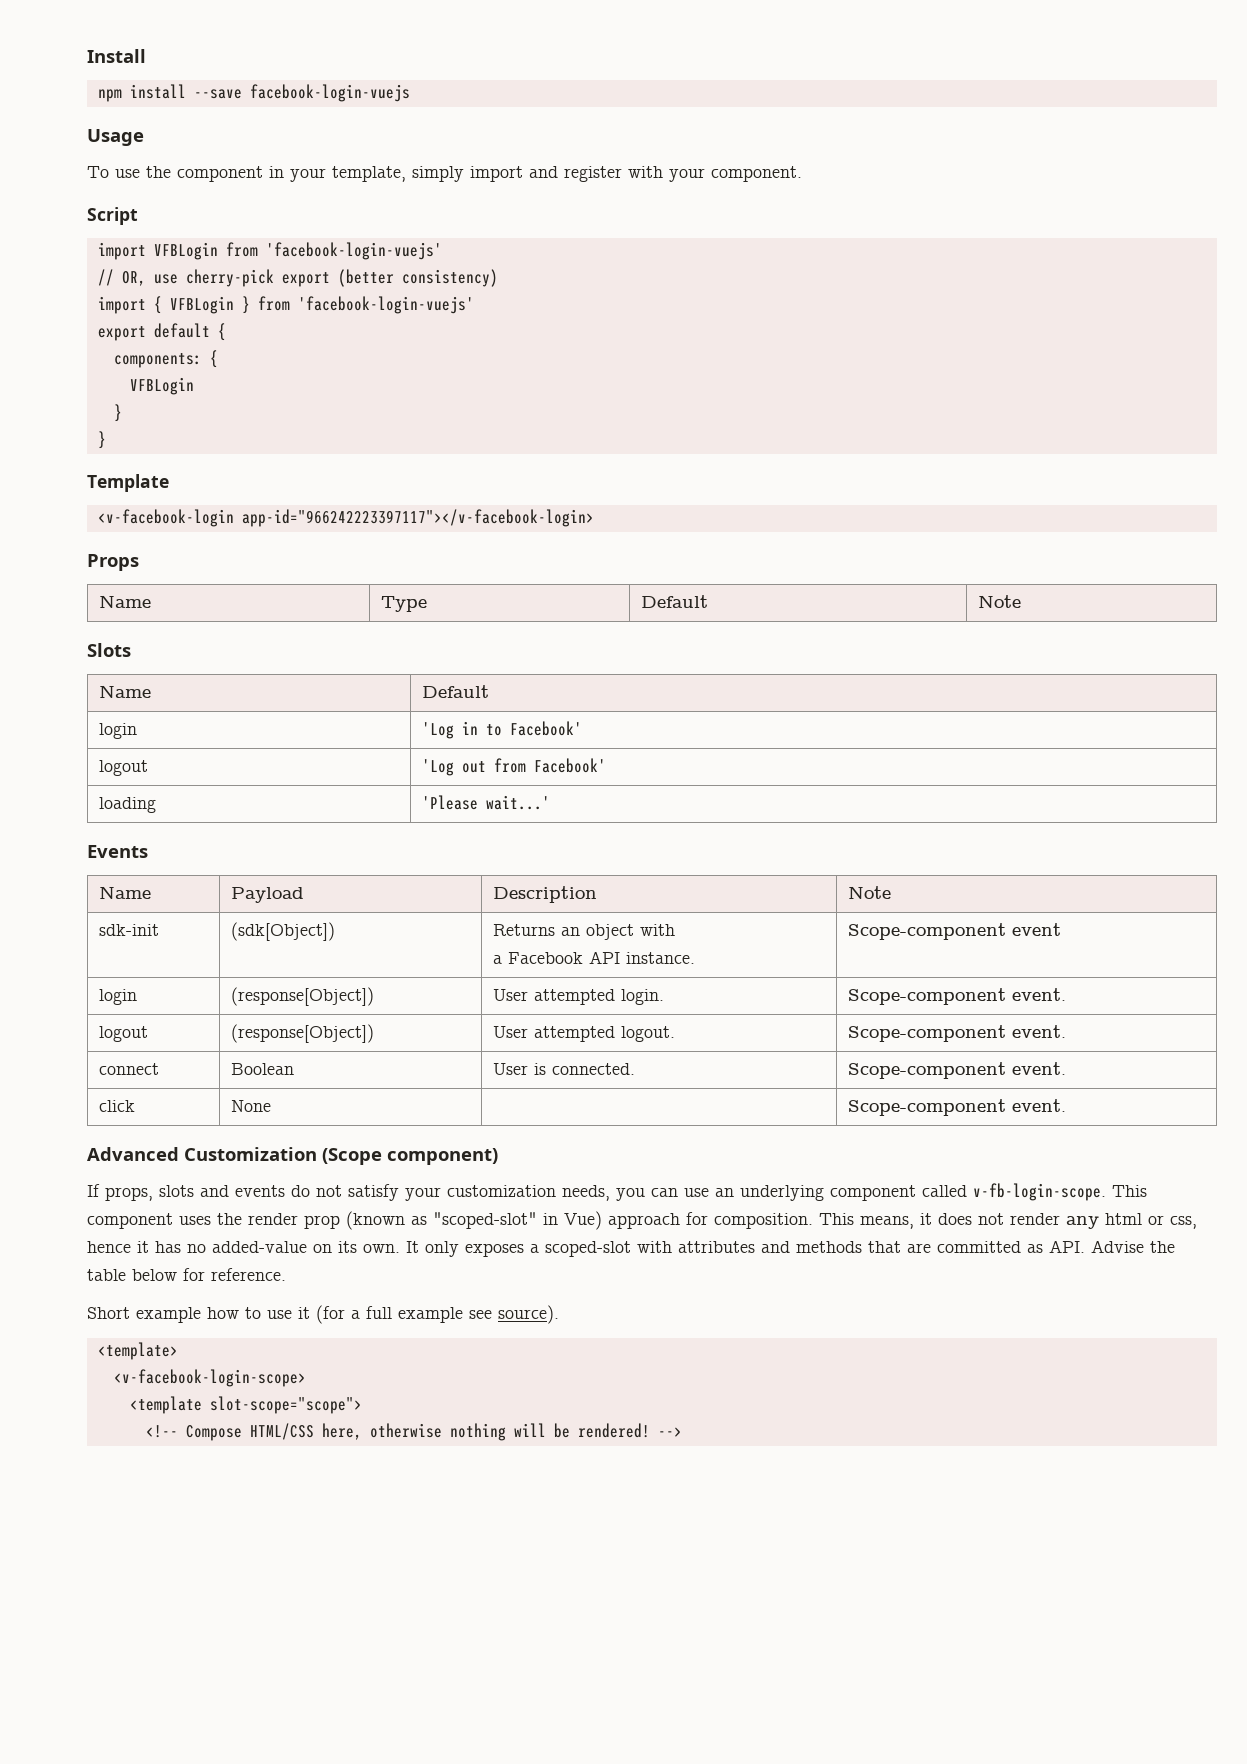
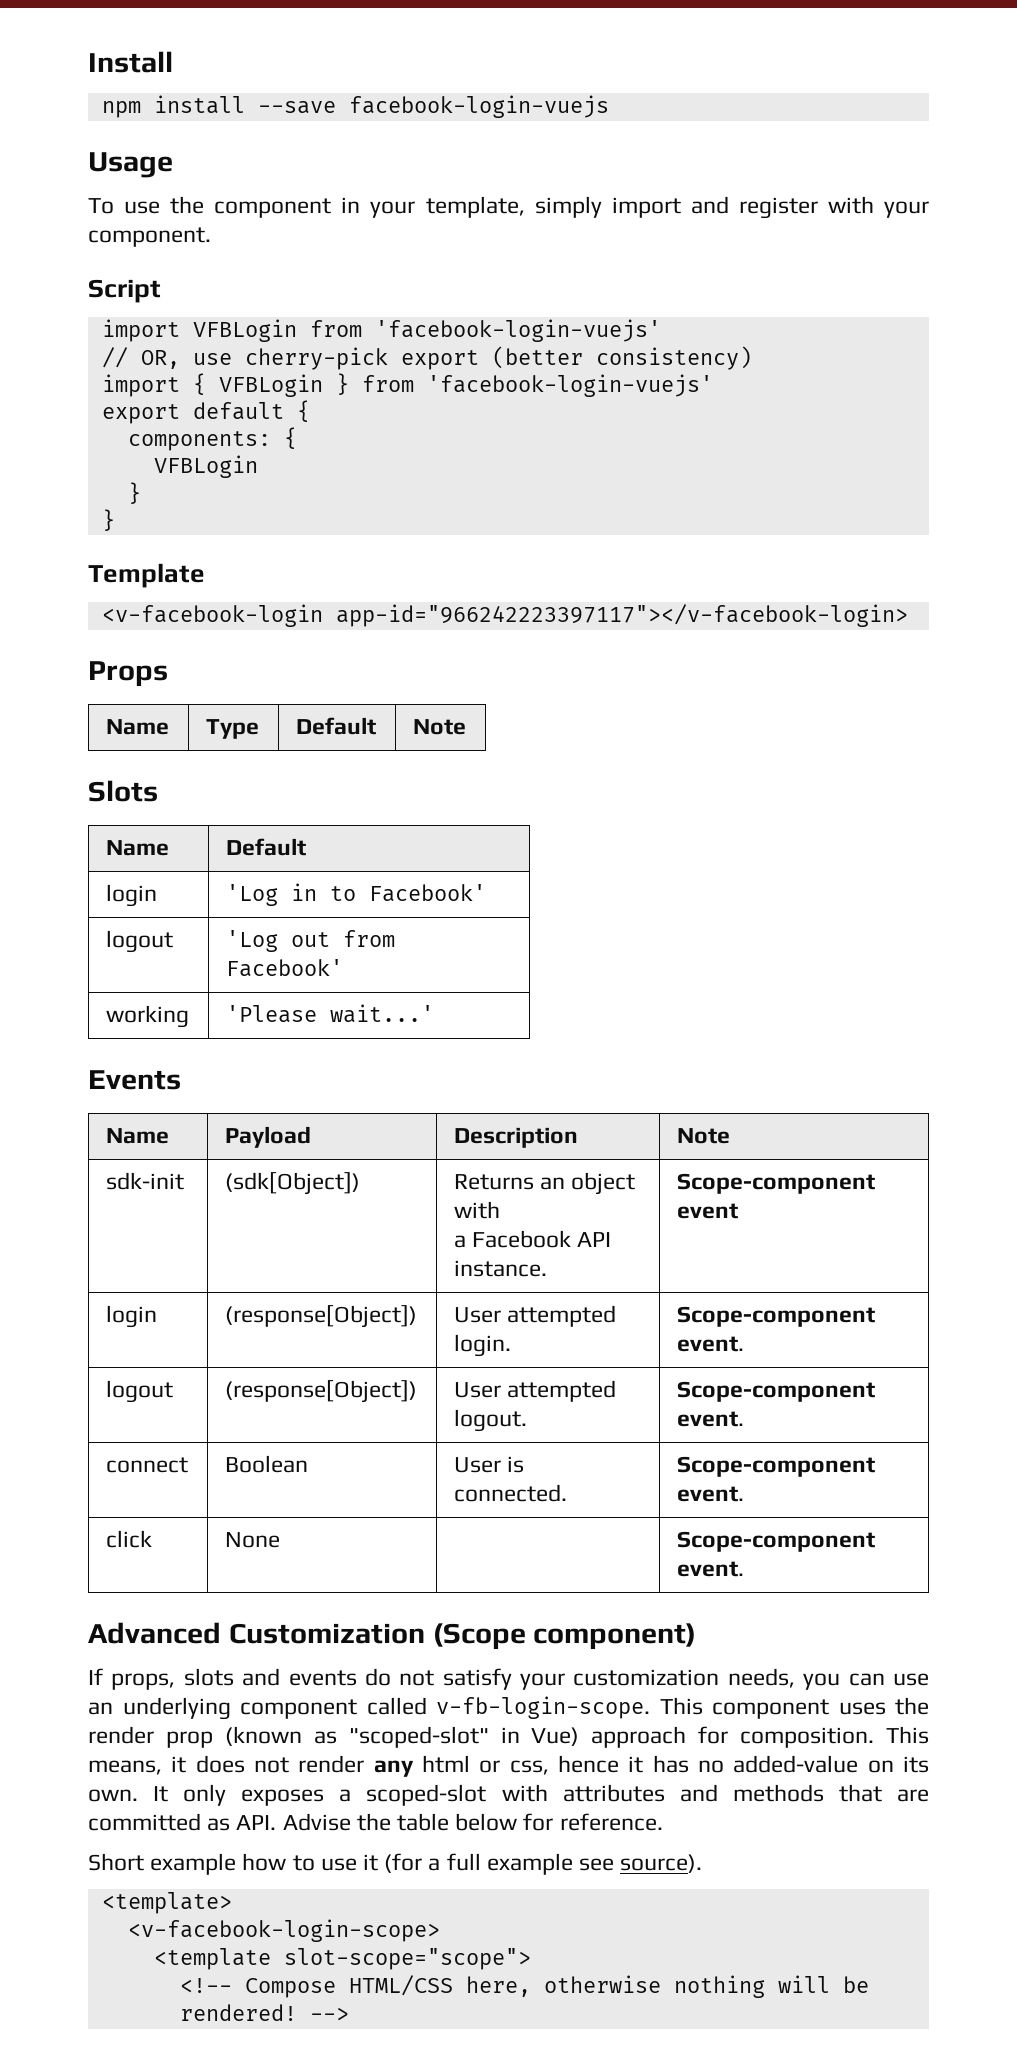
- loading | 'Please wait...'
+ working | 'Please wait...'

